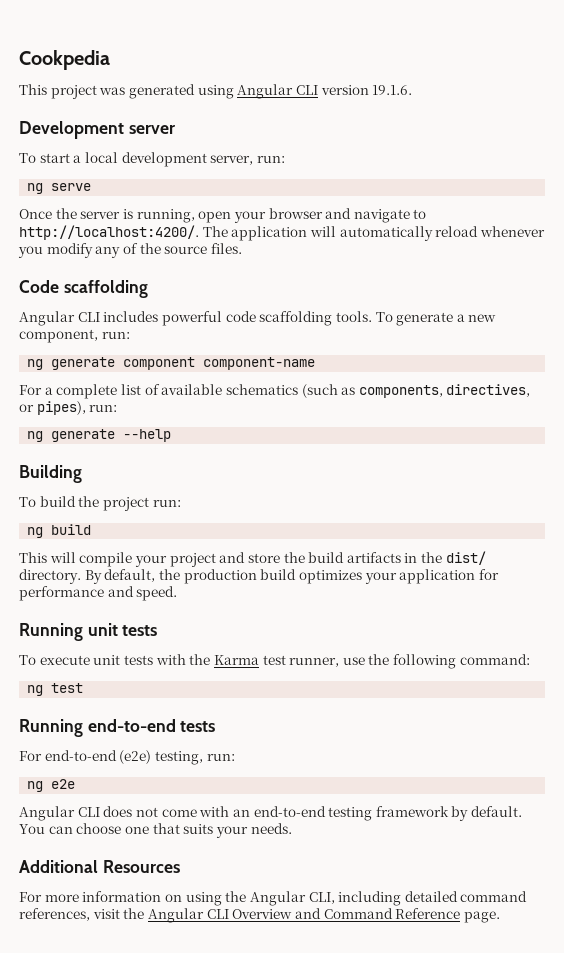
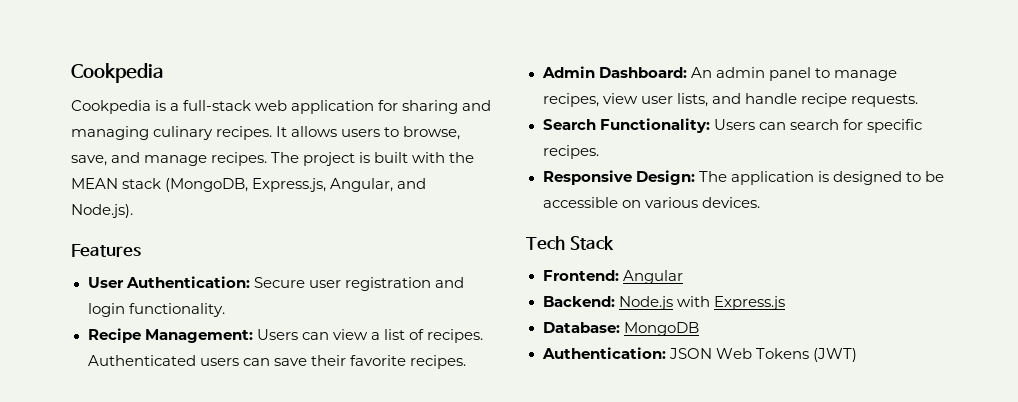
- This project was generated using Angular CLI version 19.1.6.
- Development server
- To start a local development server, run:
- ng serve
- Once the server is running, open your browser and navigate to http://localhost:4200/. The application will automatically reload whenever you modify any of the source files.
- Code scaffolding
- Angular CLI includes powerful code scaffolding tools. To generate a new component, run:
- ng generate component component-name
- For a complete list of available schematics (such as components, directives, or pipes), run:
- ng generate --help
- Building
- To build the project run:
- ng build
- This will compile your project and store the build artifacts in the dist/ directory. By default, the production build optimizes your application for performance and speed.
- Running unit tests
- To execute unit tests with the Karma test runner, use the following command:
- ng test
- Running end-to-end tests
- For end-to-end (e2e) testing, run:
- ng e2e
- Angular CLI does not come with an end-to-end testing framework by default. You can choose one that suits your needs.
- Additional Resources
- For more information on using the Angular CLI, including detailed command references, visit the Angular CLI Overview and Command Reference page.
+ Cookpedia is a full-stack web application for sharing and managing culinary recipes. It allows users to browse, save, and manage recipes. The project is built with the MEAN stack (MongoDB, Express.js, Angular, and Node.js).
+ Features
+ User Authentication: Secure user registration and login functionality.
+ Recipe Management: Users can view a list of recipes. Authenticated users can save their favorite recipes.
+ Admin Dashboard: An admin panel to manage recipes, view user lists, and handle recipe requests.
+ Search Functionality: Users can search for specific recipes.
+ Responsive Design: The application is designed to be accessible on various devices.
+ Tech Stack
+ Frontend: Angular
+ Backend: Node.js with Express.js
+ Database: MongoDB
+ Authentication: JSON Web Tokens (JWT)

